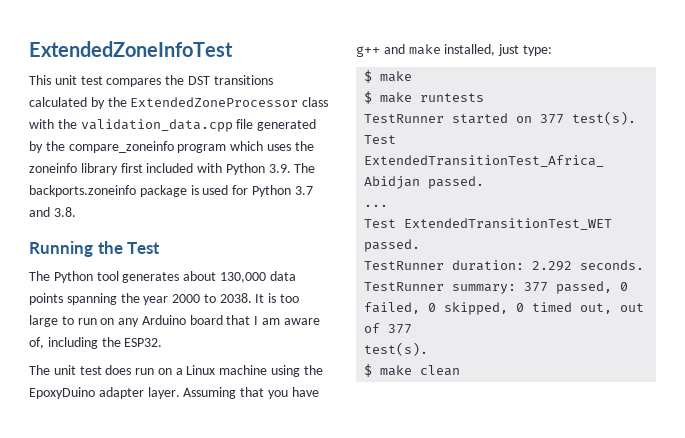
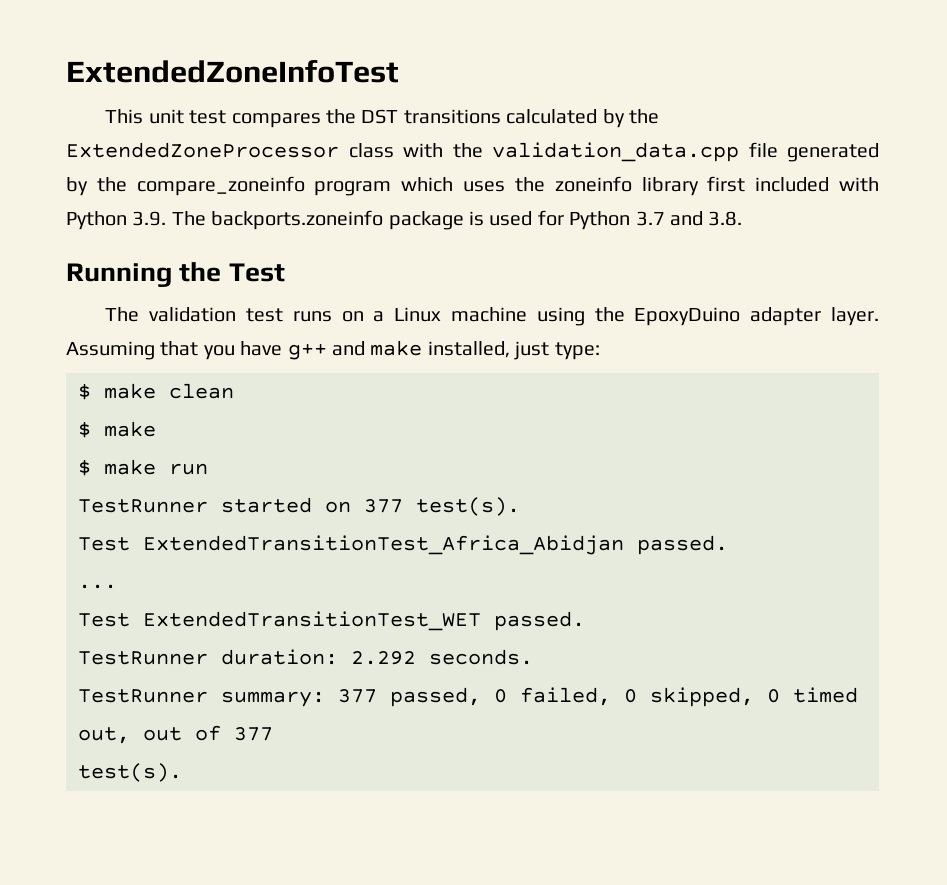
- The Python tool generates about 130,000 data points spanning the year 2000 to 2038. It is too large to run on any Arduino board that I am aware of, including the ESP32.
- The unit test does run on a Linux machine using the EpoxyDuino adapter layer.
+ The validation test runs on a Linux machine using the EpoxyDuino adapter layer.
  Assuming that you have g++ and make installed, just type:
+ $ make clean
  $ make
- $ make runtests
+ $ make run
- $ make clean

